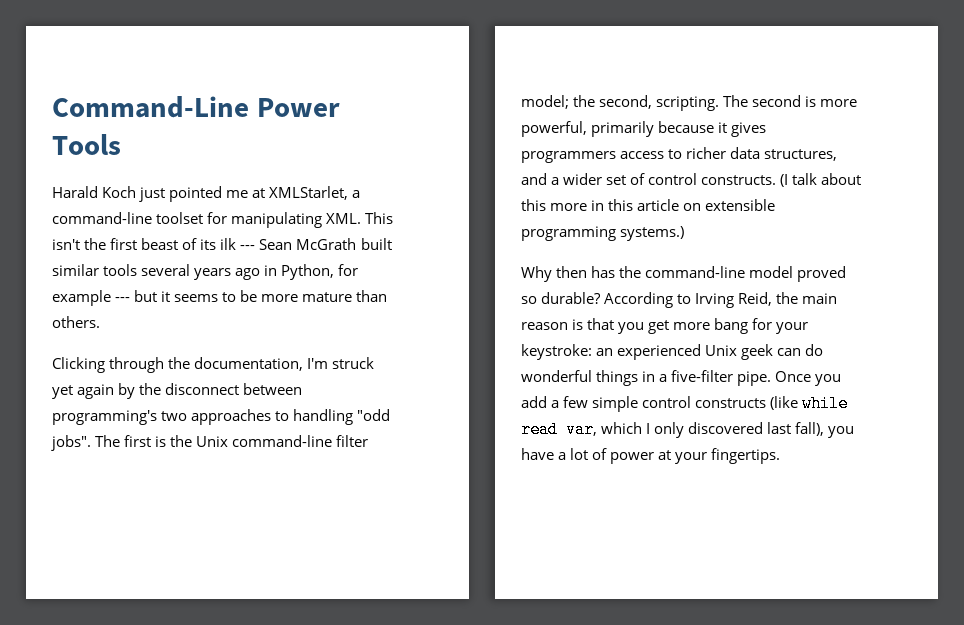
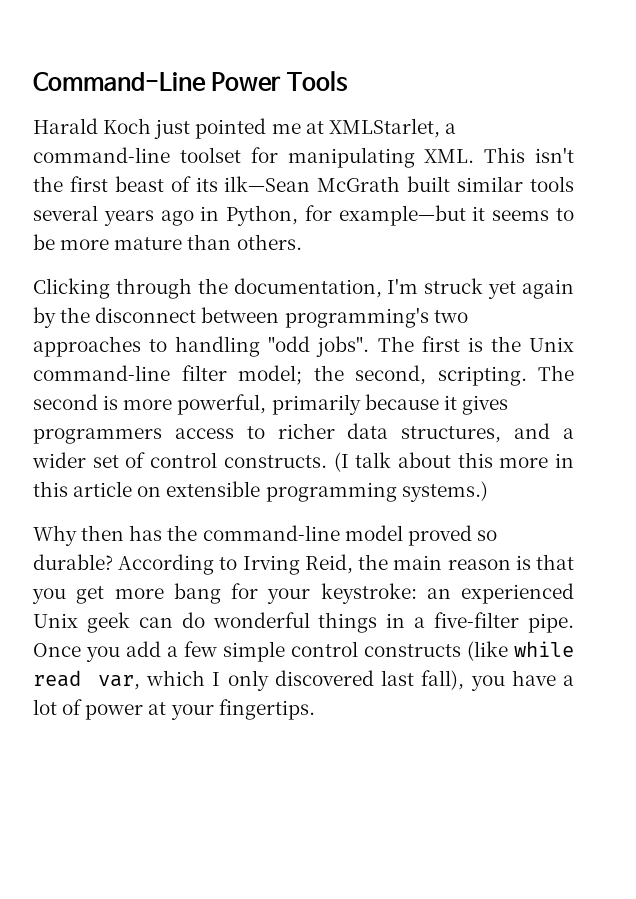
- Harald Koch just pointed me at XMLStarlet, a command-line toolset for manipulating XML. This isn't the first beast of its ilk --- Sean McGrath built similar tools several years ago in Python, for example --- but it seems to be more mature than others.
+ Harald Koch just pointed me at XMLStarlet, a command-line toolset for manipulating XML. This isn't the first beast of its ilk—Sean McGrath built similar tools several years ago in Python, for example—but it seems to be more mature than others.

